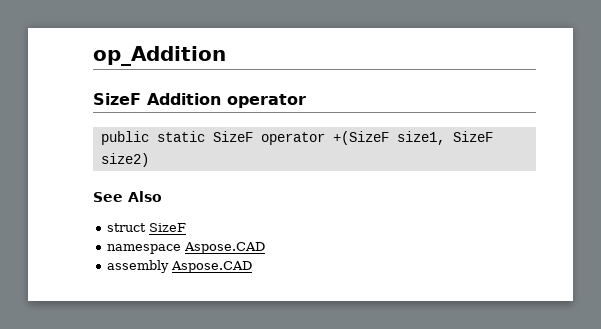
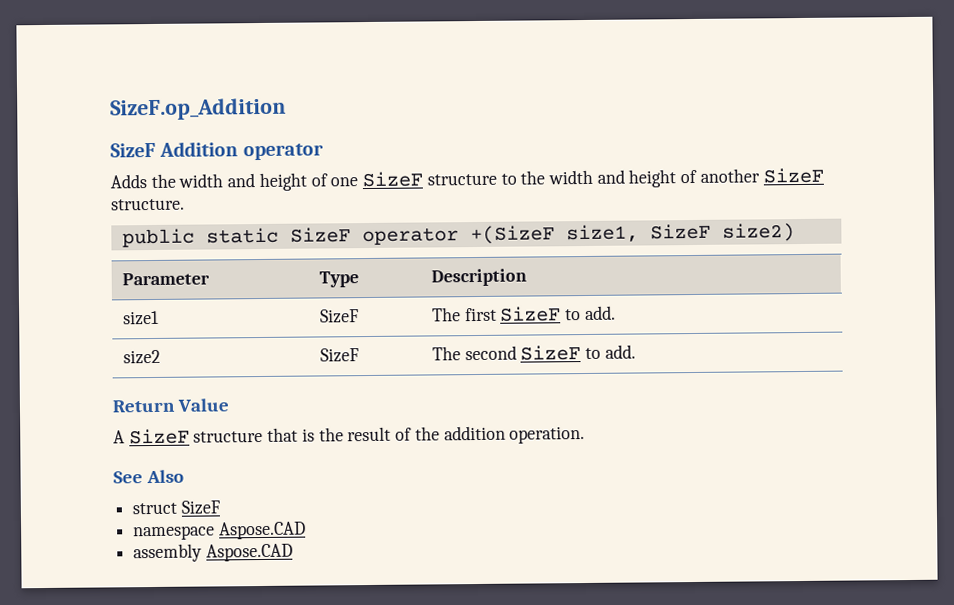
- op_Addition
+ SizeF.op_Addition
+ Adds the width and height of one SizeF structure to the width and height of another SizeF structure.
+ Parameter | Type | Description
+ size1 | SizeF | The first SizeF to add.
+ size2 | SizeF | The second SizeF to add.
+ Return Value
+ A SizeF structure that is the result of the addition operation.

